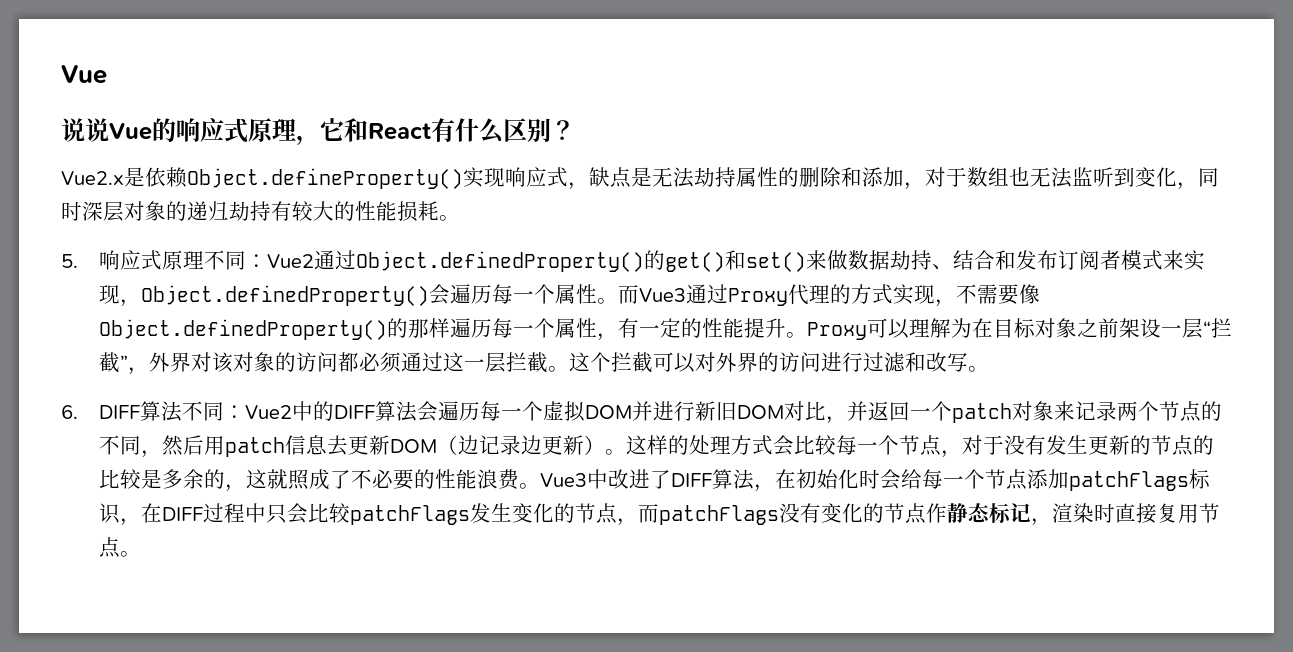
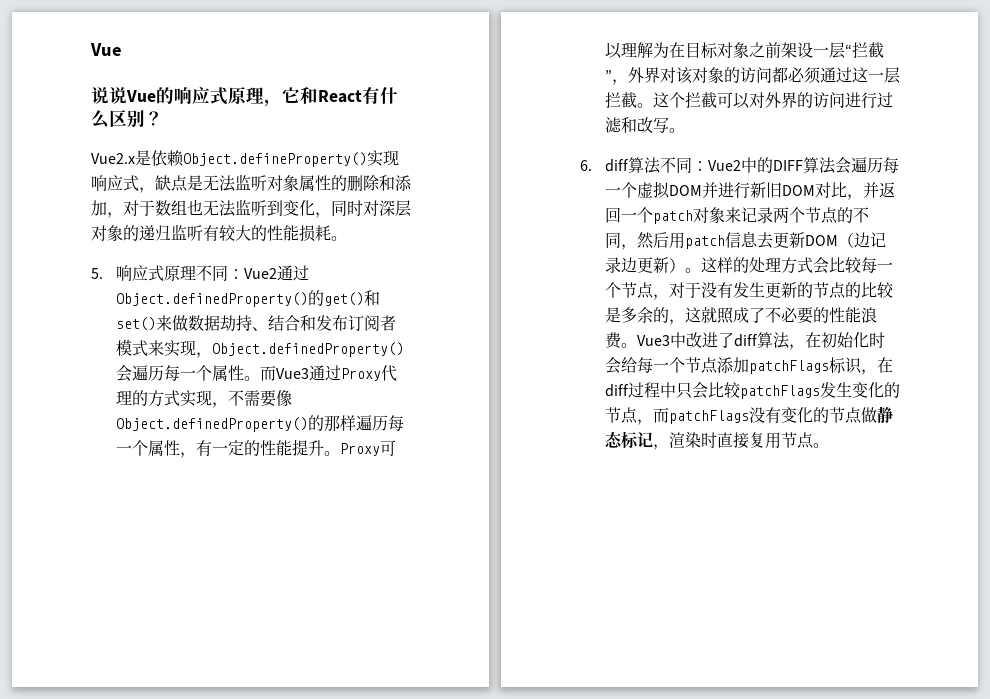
- Vue2.x是依赖Object.defineProperty()实现响应式，缺点是无法劫持属性的删除和添加，对于数组也无法监听到变化，同时深层对象的递归劫持有较大的性能损耗。
+ Vue2.x是依赖Object.defineProperty()实现响应式，缺点是无法监听对象属性的删除和添加，对于数组也无法监听到变化，同时对深层对象的递归监听有较大的性能损耗。
- 6. DIFF算法不同：Vue2中的DIFF算法会遍历每一个虚拟DOM并进行新旧DOM对比，并返回一个patch对象来记录两个节点的不同，然后用patch信息去更新DOM（边记录边更新）。
+ 6. diff算法不同：Vue2中的DIFF算法会遍历每一个虚拟DOM并进行新旧DOM对比，并返回一个patch对象来记录两个节点的不同，然后用patch信息去更新DOM（边记录边更新）。
- Vue3中改进了DIFF算法，在初始化时会给每一个节点添加patchFlags标识，在DIFF过程中只会比较patchFlags发生变化的节点，而patchFlags没有变化的节点作静态标记，渲染时直接复用节点。
+ Vue3中改进了diff算法，在初始化时会给每一个节点添加patchFlags标识，在diff过程中只会比较patchFlags发生变化的节点，而patchFlags没有变化的节点做静态标记，渲染时直接复用节点。

